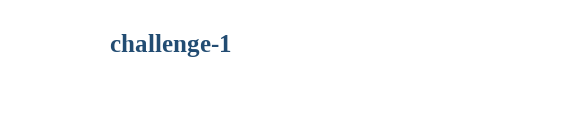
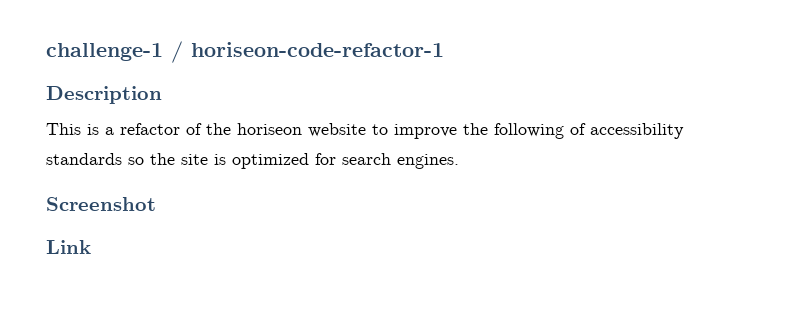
- challenge-1
+ challenge-1 / horiseon-code-refactor-1
+ Description
+ This is a refactor of the horiseon website to improve the following of accessibility standards so the site is optimized for search engines.
+ Screenshot
+ Link

